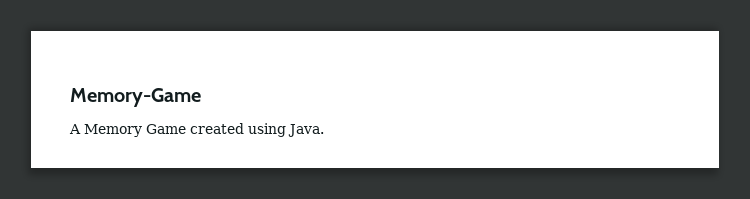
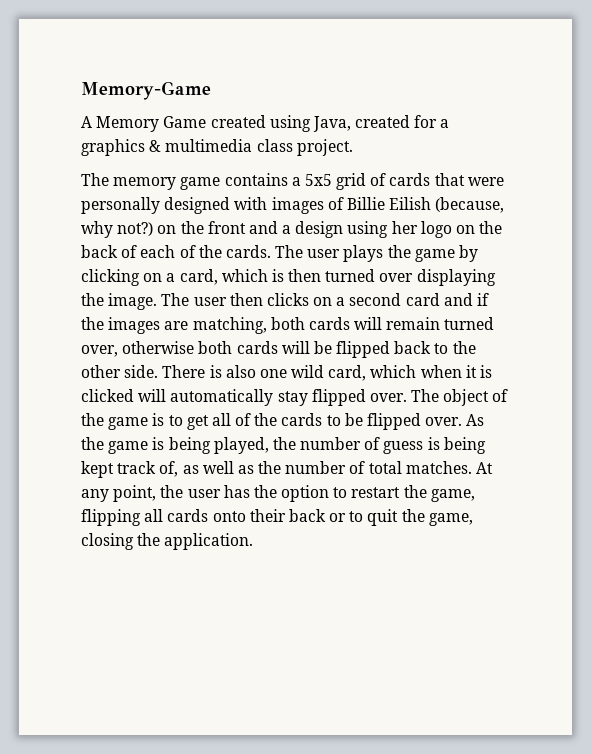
- A Memory Game created using Java.
+ A Memory Game created using Java, created for a graphics & multimedia class project.
+ The memory game contains a 5x5 grid of cards that were personally designed with images of Billie Eilish (because, why not?) on the front and a design using her logo on the back of each of the cards. The user plays the game by clicking on a card, which is then turned over displaying the image. The user then clicks on a second card and if the images are matching, both cards will remain turned over, otherwise both cards will be flipped back to the other side. There is also one wild card, which when it is clicked will automatically stay flipped over. The object of the game is to get all of the cards to be flipped over. As the game is being played, the number of guess is being kept track of, as well as the number of total matches. At any point, the user has the option to restart the game, flipping all cards onto their back or to quit the game, closing the application.

